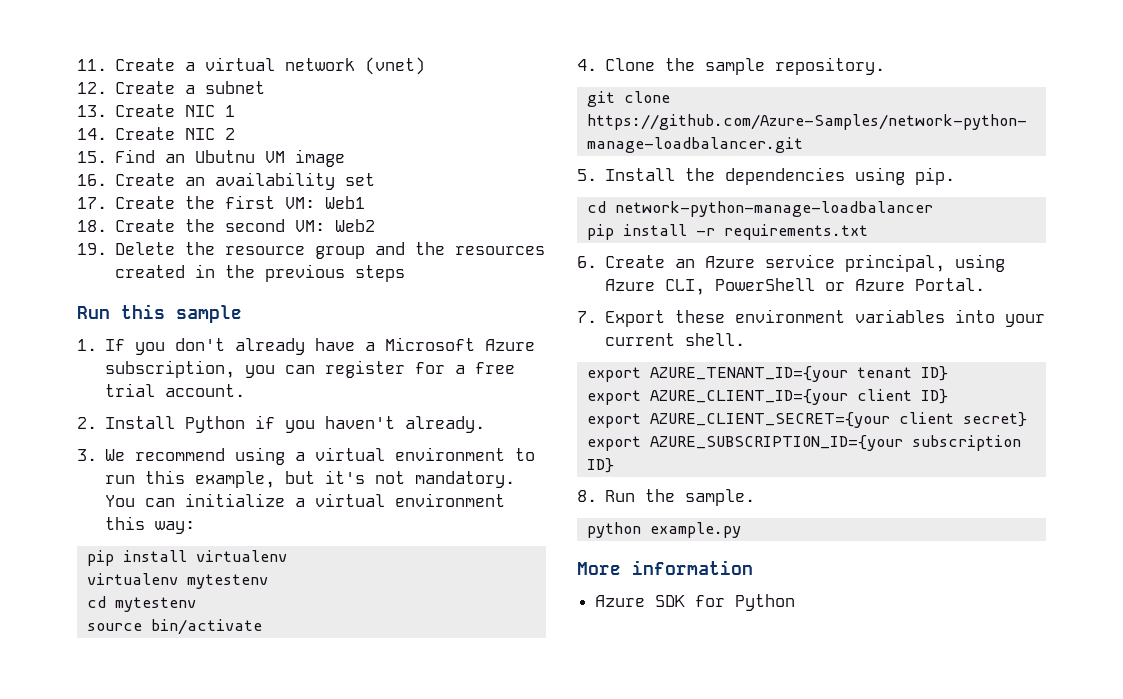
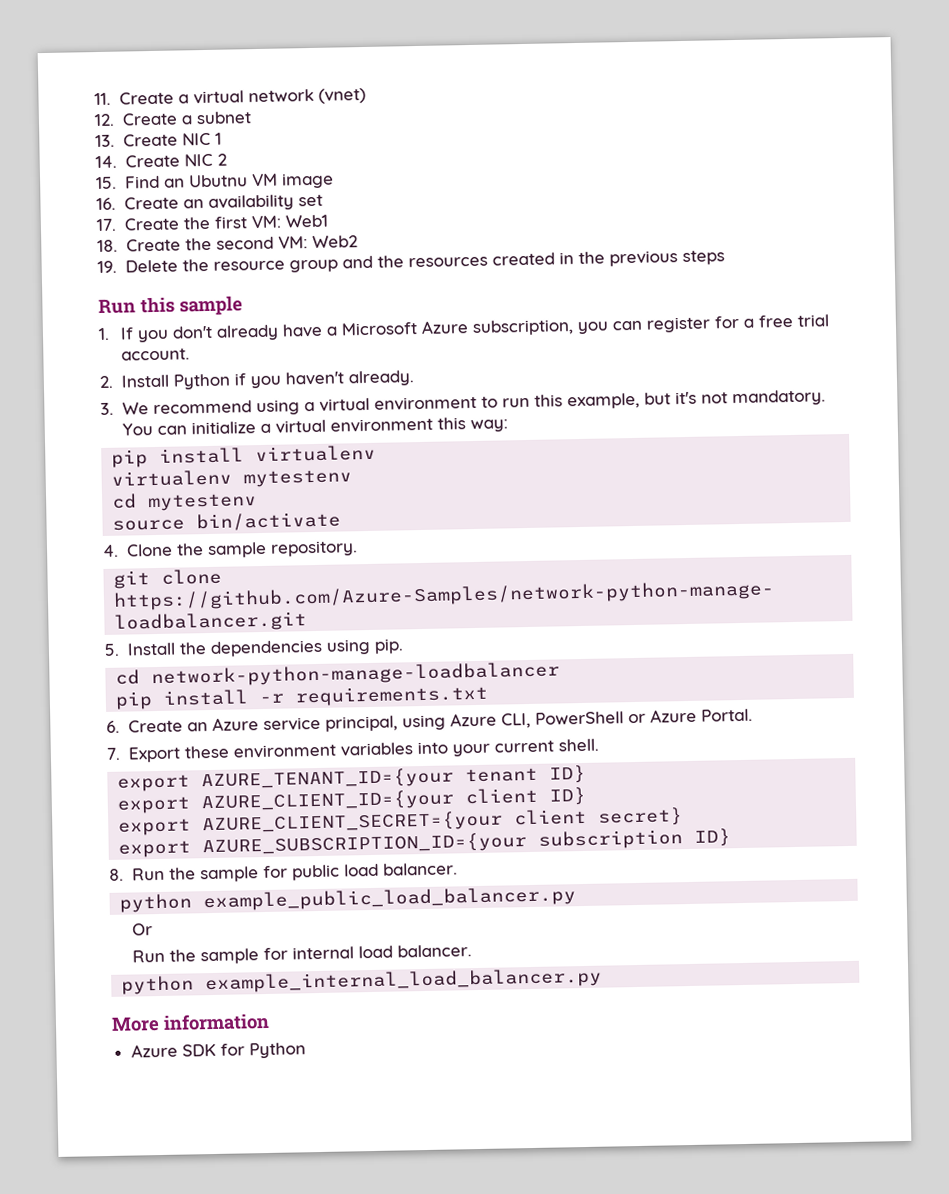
- 8. Run the sample.
- python example.py
+ 8. Run the sample for public load balancer.
+ python example_public_load_balancer.py
+ Or
+ Run the sample for internal load balancer.
+ python example_internal_load_balancer.py

